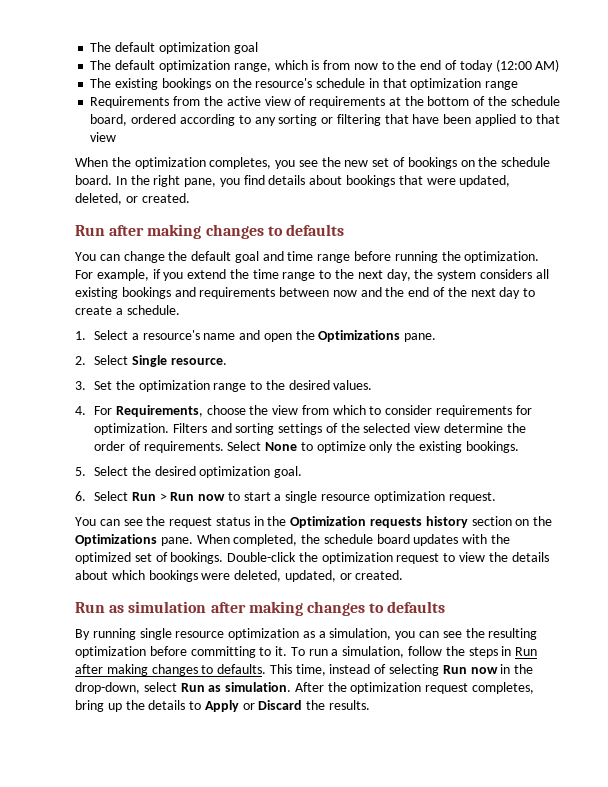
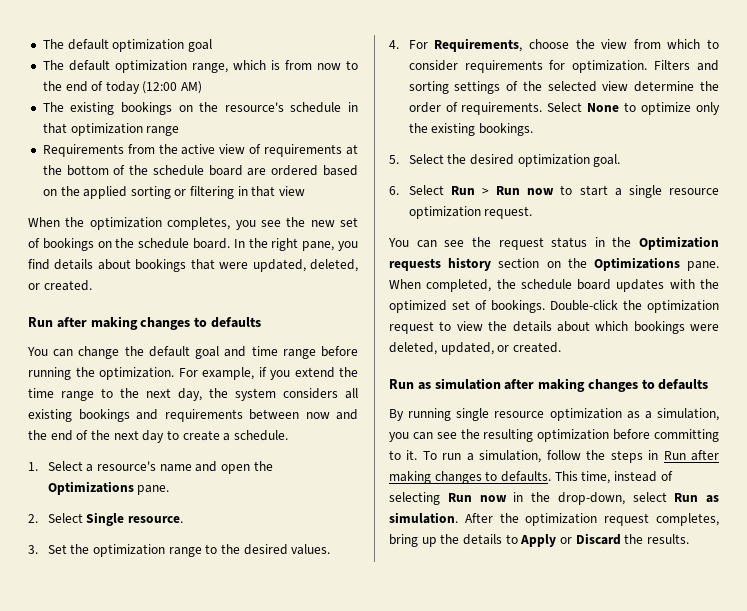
- Requirements from the active view of requirements at the bottom of the schedule board, ordered according to any sorting or filtering that have been applied to that view
+ Requirements from the active view of requirements at the bottom of the schedule board are ordered based on the applied sorting or filtering in that view

